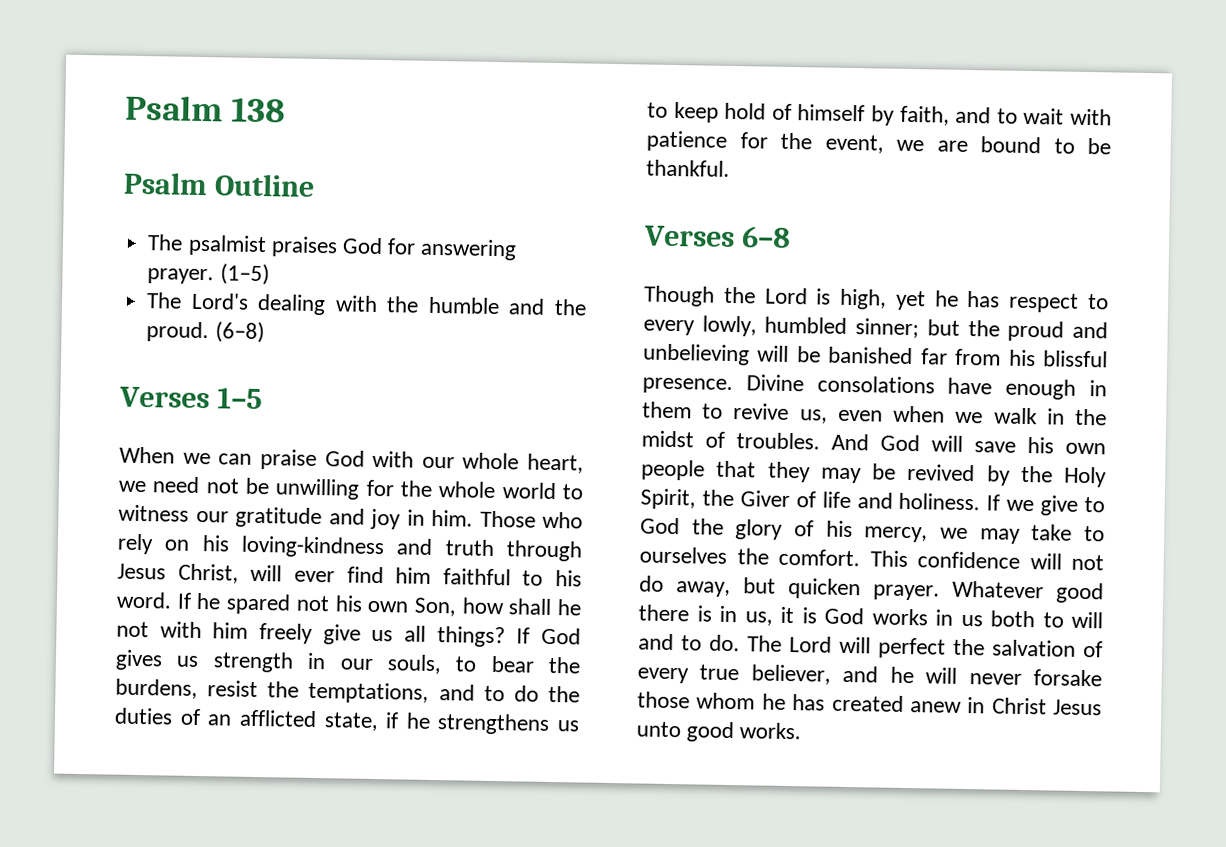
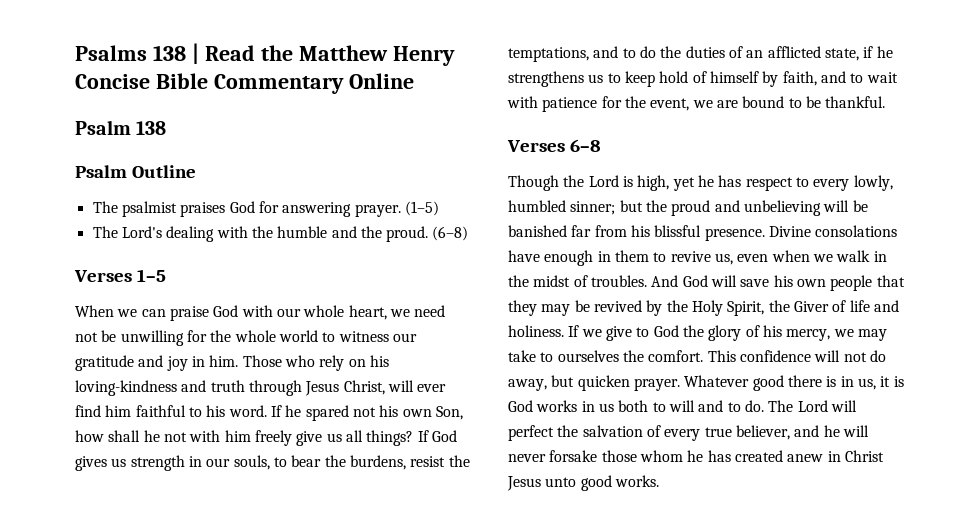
+ Psalms 138 | Read the Matthew Henry Concise Bible Commentary Online

